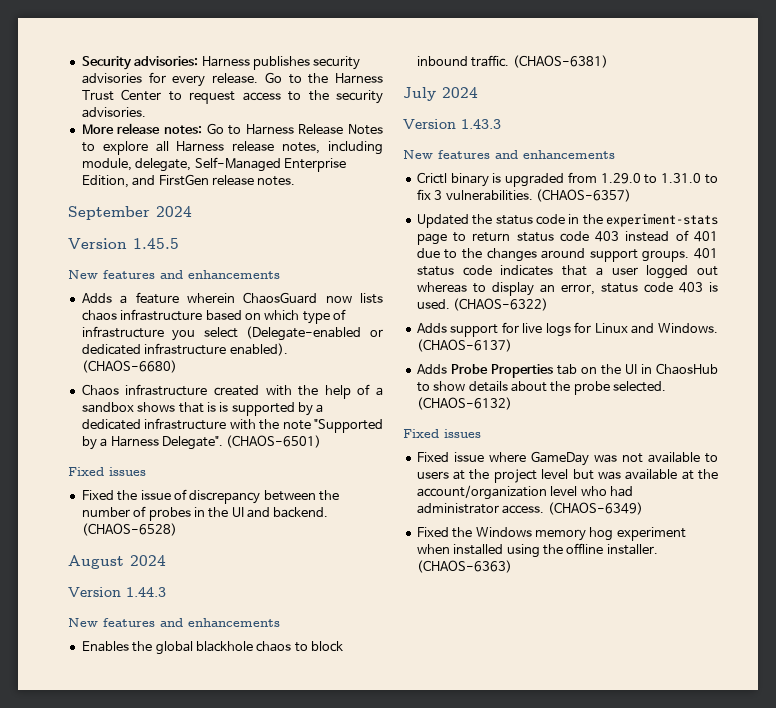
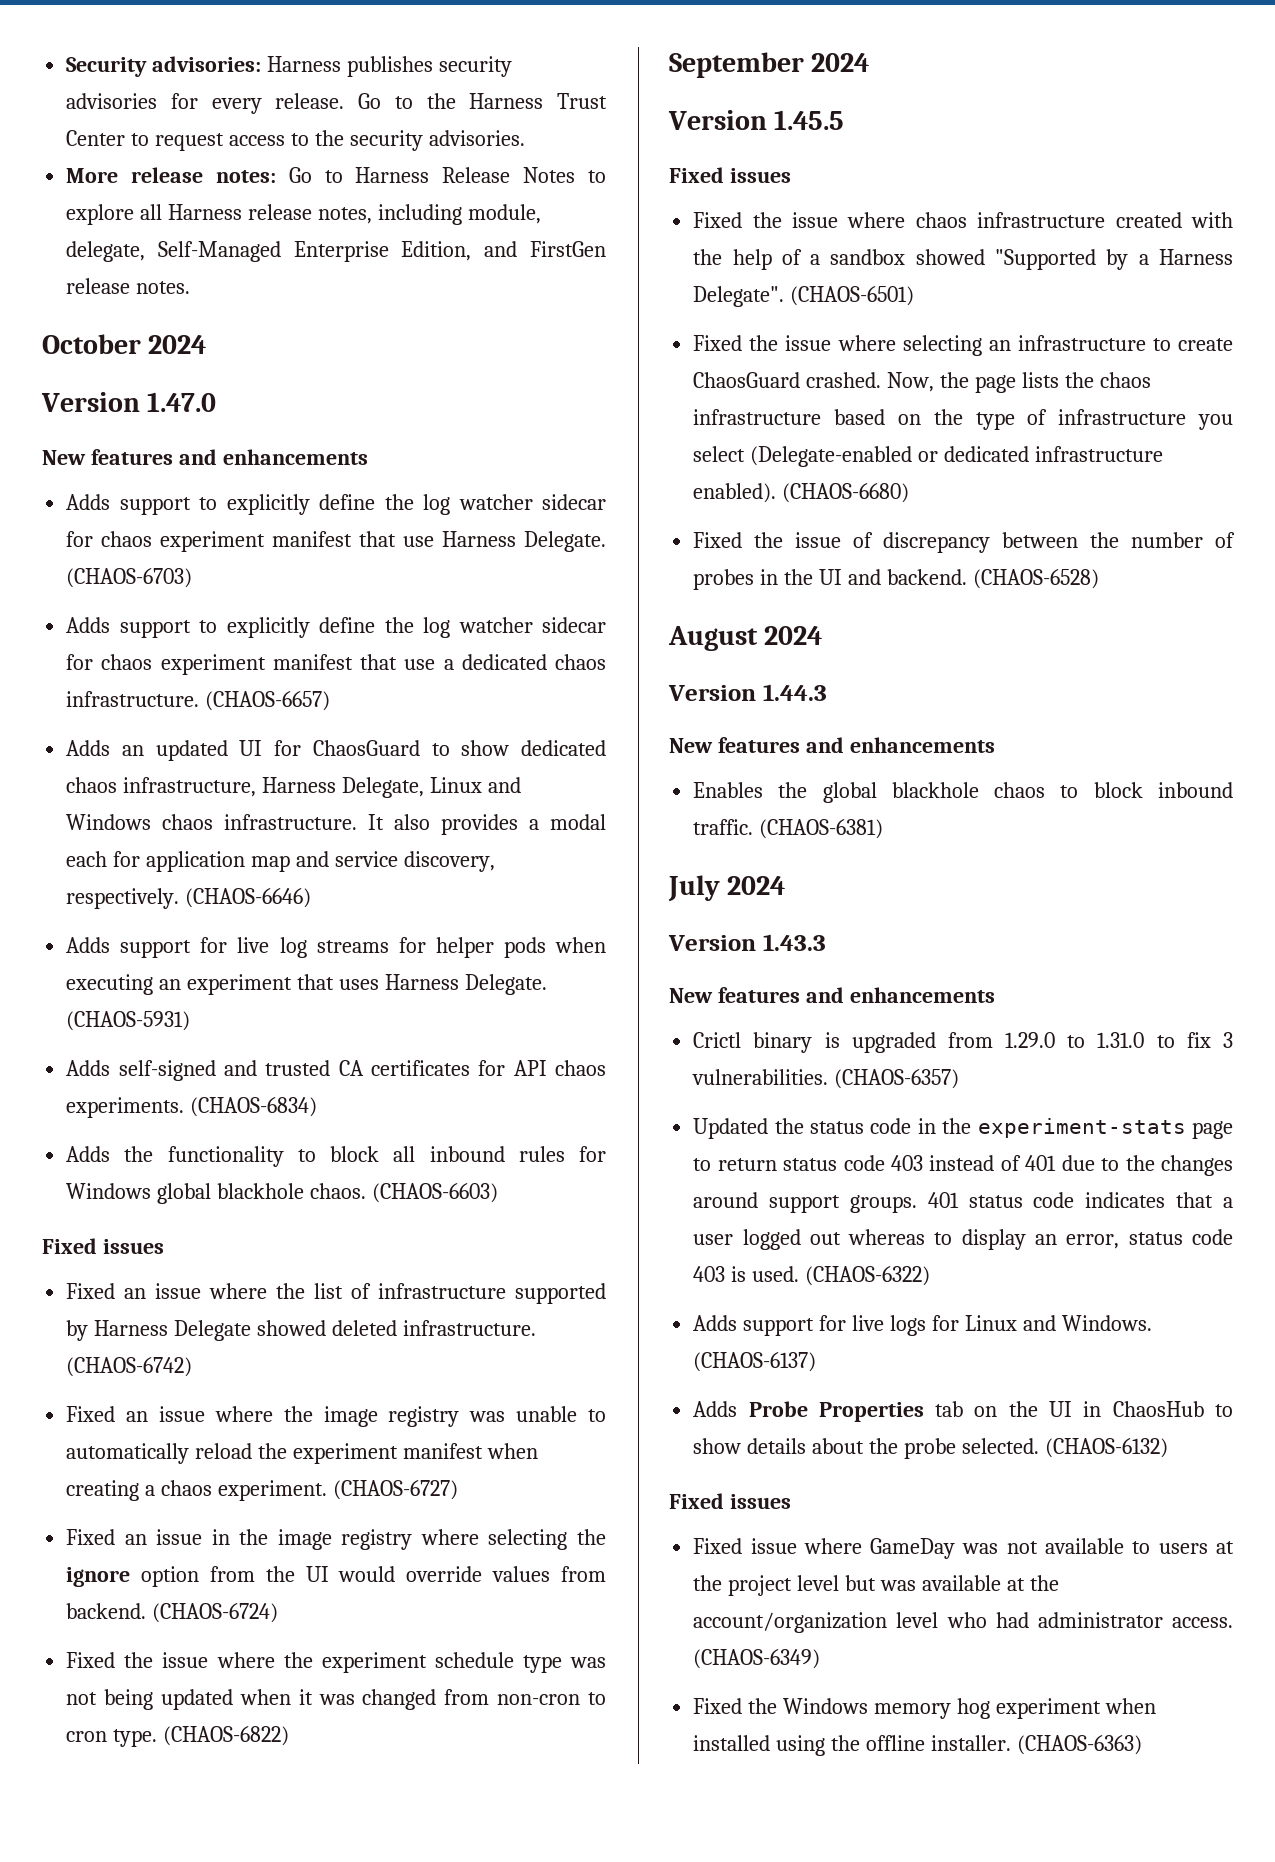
- September 2024
- Version 1.45.5
+ October 2024
+ Version 1.47.0
- Adds a feature wherein ChaosGuard now lists chaos infrastructure based on which type of infrastructure you select (Delegate-enabled or dedicated infrastructure enabled).
+ Adds support to explicitly define the log watcher sidecar for chaos experiment manifest that use Harness Delegate. (CHAOS-6703)
+ Adds support to explicitly define the log watcher sidecar for chaos experiment manifest that use a dedicated chaos infrastructure. (CHAOS-6657)
+ Adds an updated UI for ChaosGuard to show dedicated chaos infrastructure, Harness Delegate, Linux and Windows chaos infrastructure. It also provides a modal each for application map and service discovery, respectively. (CHAOS-6646)
+ Adds support for live log streams for helper pods when executing an experiment that uses Harness Delegate. (CHAOS-5931)
+ Adds self-signed and trusted CA certificates for API chaos experiments. (CHAOS-6834)
+ Adds the functionality to block all inbound rules for Windows global blackhole chaos. (CHAOS-6603)
+ Fixed issues
+ Fixed an issue where the list of infrastructure supported by Harness Delegate showed deleted infrastructure. (CHAOS-6742)
+ Fixed an issue where the image registry was unable to automatically reload the experiment manifest when creating a chaos experiment. (CHAOS-6727)
+ Fixed an issue in the image registry where selecting the ignore option from the UI would override values from backend. (CHAOS-6724)
+ Fixed the issue where the experiment schedule type was not being updated when it was changed from non-cron to cron type. (CHAOS-6822)
+ September 2024
+ Version 1.45.5
+ Fixed issues
+ Fixed the issue where chaos infrastructure created with the help of a sandbox showed "Supported by a Harness Delegate". (CHAOS-6501)
+ Fixed the issue where selecting an infrastructure to create ChaosGuard crashed. Now, the page lists the chaos infrastructure based on the type of infrastructure you select (Delegate-enabled or dedicated infrastructure enabled).
- Chaos infrastructure created with the help of a sandbox shows that is is supported by a dedicated infrastructure with the note "Supported by a Harness Delegate". (CHAOS-6501)
- Fixed issues

